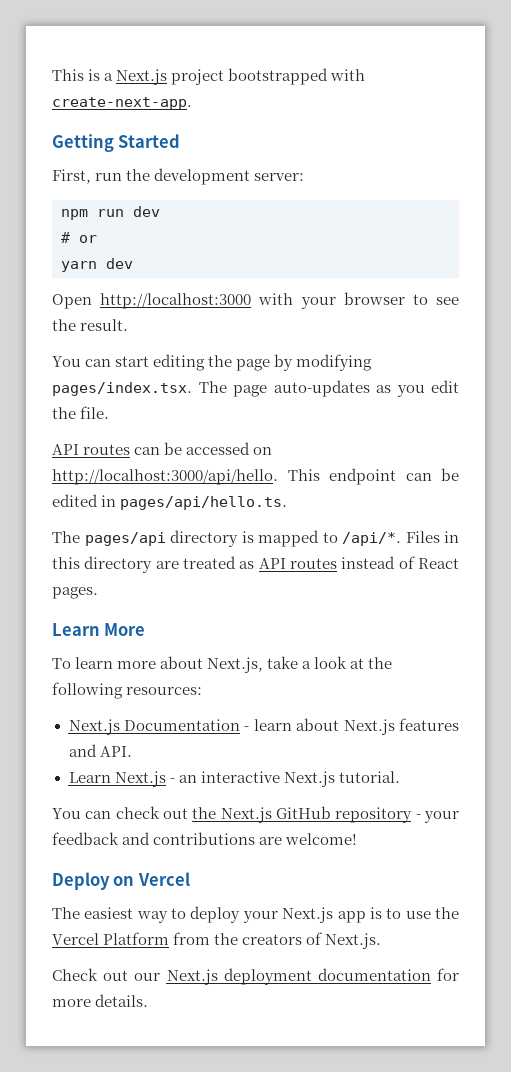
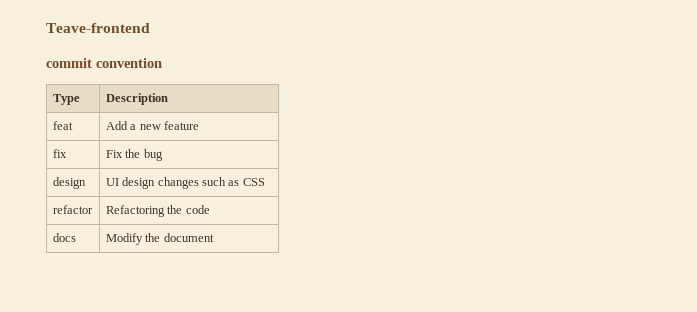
- This is a Next.js project bootstrapped with create-next-app.
- Getting Started
- First, run the development server:
- npm run dev
- # or
- yarn dev
- Open http://localhost:3000 with your browser to see the result.
- You can start editing the page by modifying pages/index.tsx. The page auto-updates as you edit the file.
- API routes can be accessed on http://localhost:3000/api/hello. This endpoint can be edited in pages/api/hello.ts.
- The pages/api directory is mapped to /api/*. Files in this directory are treated as API routes instead of React pages.
- Learn More
- To learn more about Next.js, take a look at the following resources:
- Next.js Documentation - learn about Next.js features and API.
- Learn Next.js - an interactive Next.js tutorial.
- You can check out the Next.js GitHub repository - your feedback and contributions are welcome!
- Deploy on Vercel
- The easiest way to deploy your Next.js app is to use the Vercel Platform from the creators of Next.js.
- Check out our Next.js deployment documentation for more details.
+ Teave-frontend
+ commit convention
+ Type | Description
+ feat | Add a new feature
+ fix | Fix the bug
+ design | UI design changes such as CSS
+ refactor | Refactoring the code
+ docs | Modify the document

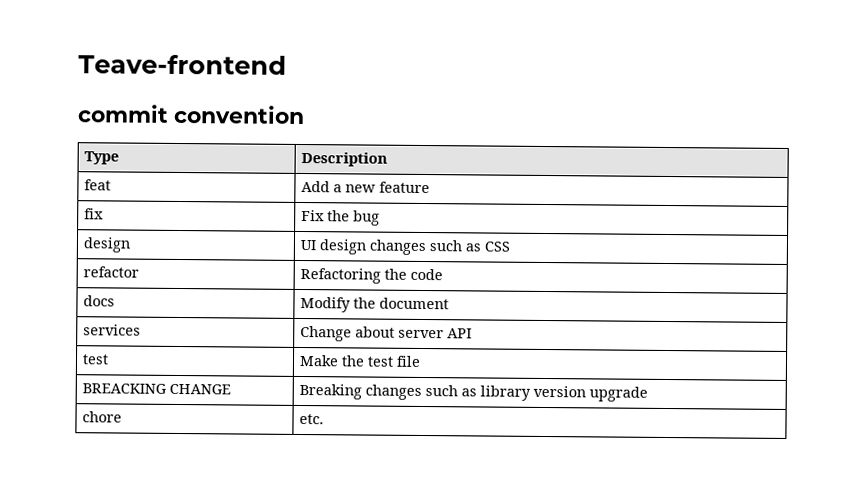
+ services | Change about server API
+ test | Make the test file
+ BREACKING CHANGE | Breaking changes such as library version upgrade
+ chore | etc.

